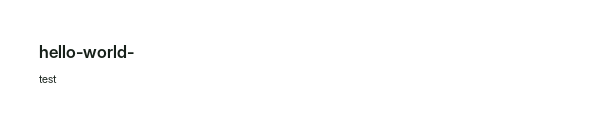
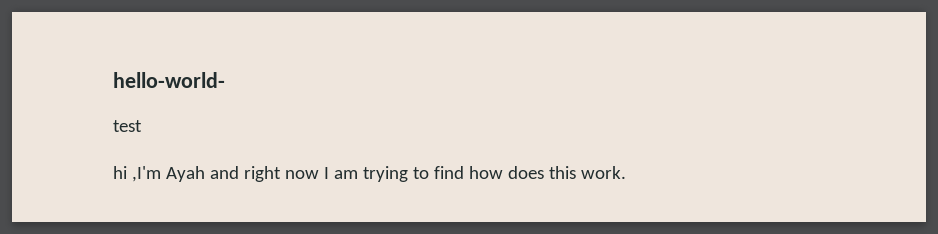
+ hi ,I'm Ayah and right now I am trying to find how does this work.

